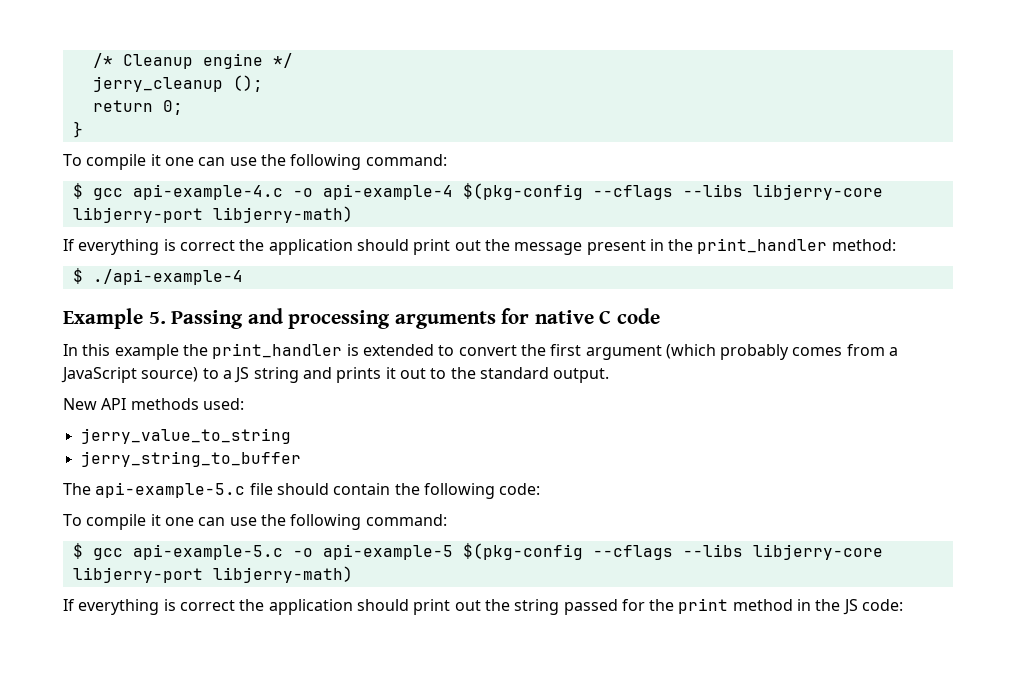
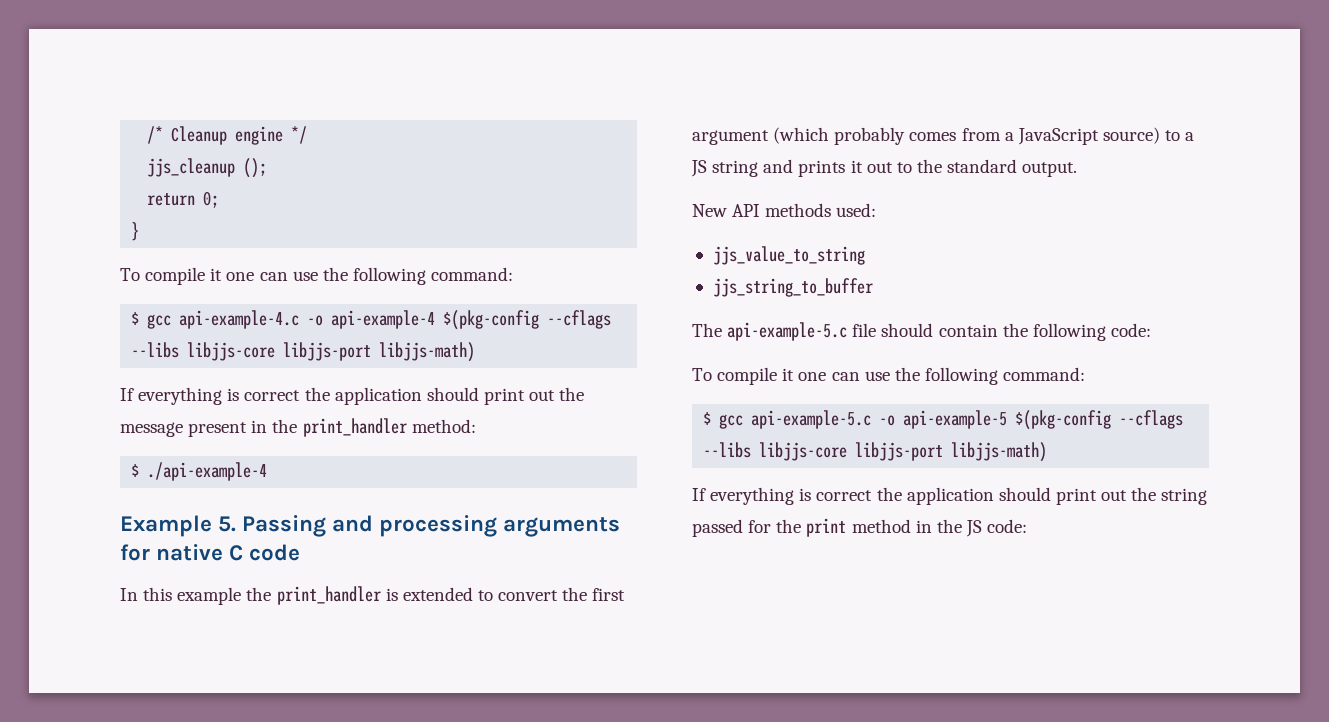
- jerry_cleanup ();
+ jjs_cleanup ();
- $ gcc api-example-4.c -o api-example-4 $(pkg-config --cflags --libs libjerry-core libjerry-port libjerry-math)
+ $ gcc api-example-4.c -o api-example-4 $(pkg-config --cflags --libs libjjs-core libjjs-port libjjs-math)
- jerry_value_to_string
- jerry_string_to_buffer
+ jjs_value_to_string
+ jjs_string_to_buffer
- $ gcc api-example-5.c -o api-example-5 $(pkg-config --cflags --libs libjerry-core libjerry-port libjerry-math)
+ $ gcc api-example-5.c -o api-example-5 $(pkg-config --cflags --libs libjjs-core libjjs-port libjjs-math)

